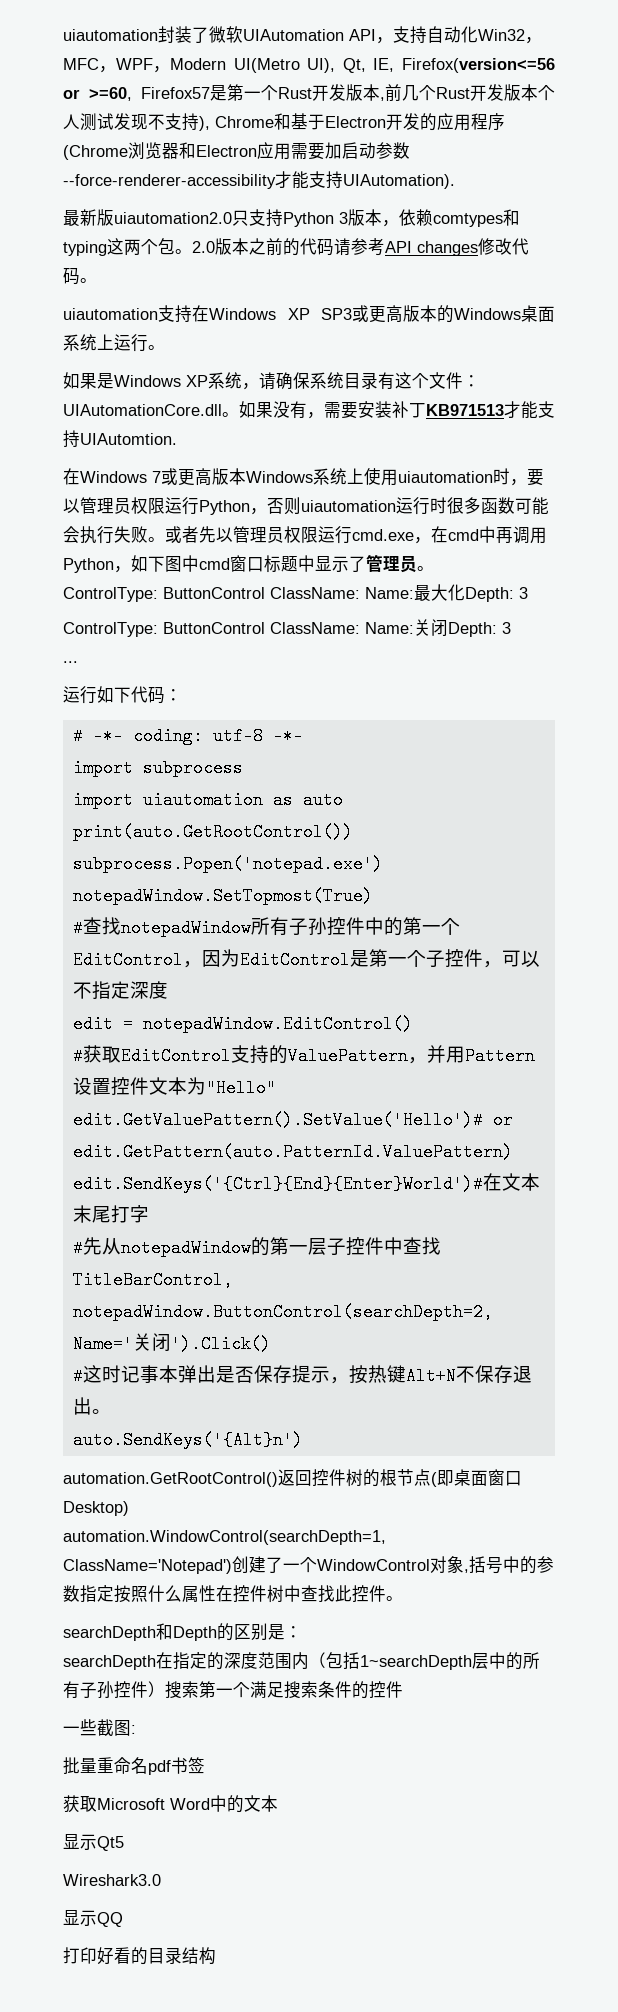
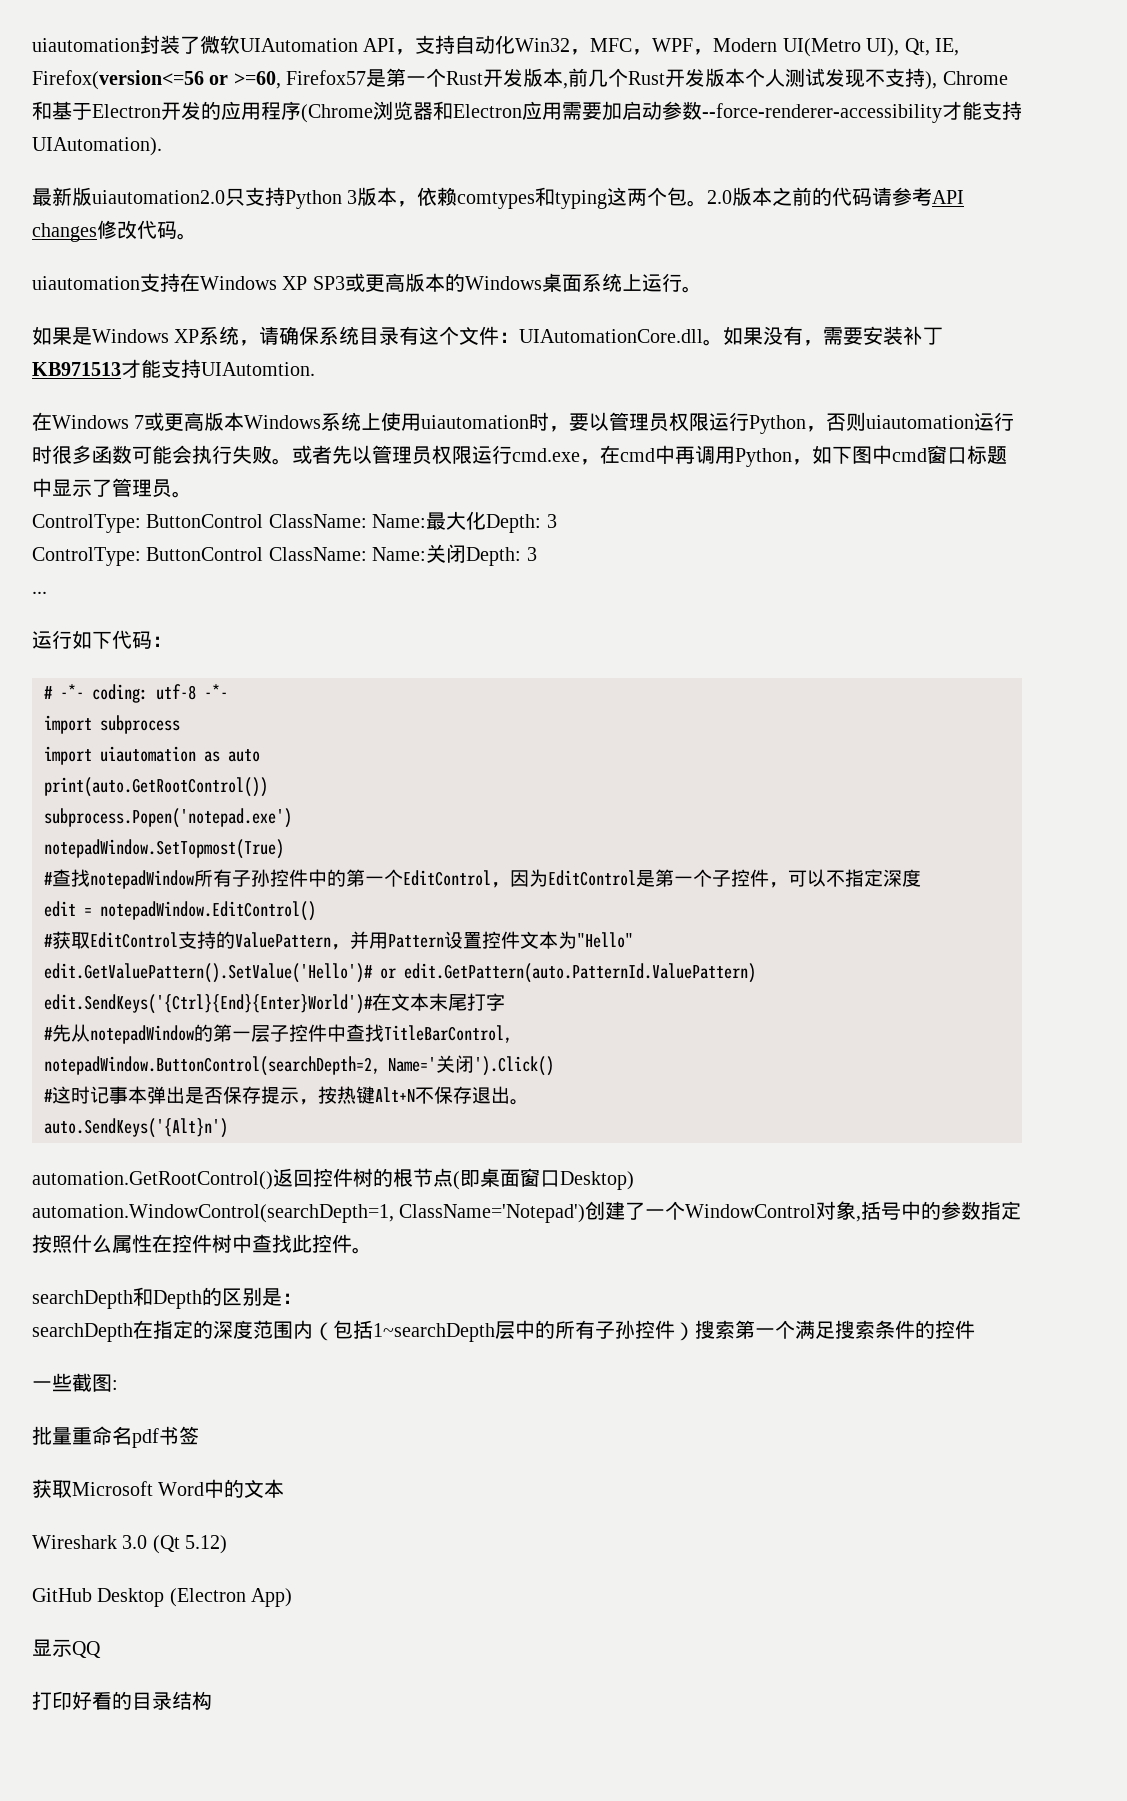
- 显示Qt5
- Wireshark3.0
+ Wireshark 3.0 (Qt 5.12)
+ GitHub Desktop (Electron App)

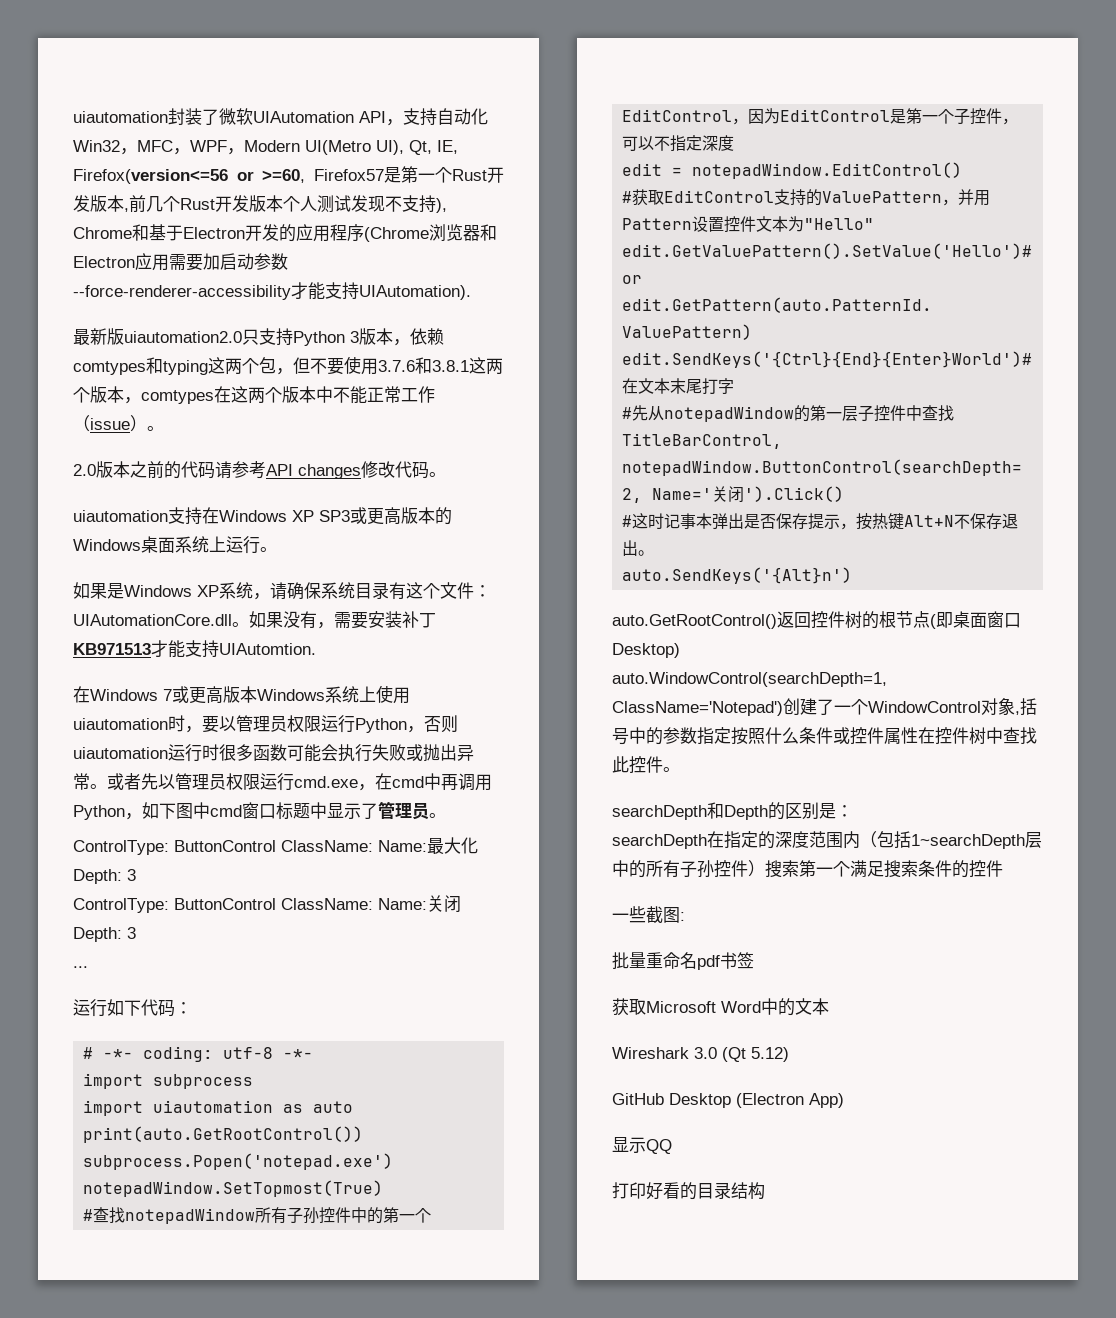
- 最新版uiautomation2.0只支持Python 3版本，依赖comtypes和typing这两个包。2.0版本之前的代码请参考API changes修改代码。
+ 最新版uiautomation2.0只支持Python 3版本，依赖comtypes和typing这两个包，但不要使用3.7.6和3.8.1这两个版本，comtypes在这两个版本中不能正常工作（issue）。
+ 2.0版本之前的代码请参考API changes修改代码。
- 在Windows 7或更高版本Windows系统上使用uiautomation时，要以管理员权限运行Python，否则uiautomation运行时很多函数可能会执行失败。
+ 在Windows 7或更高版本Windows系统上使用uiautomation时，要以管理员权限运行Python，否则uiautomation运行时很多函数可能会执行失败或抛出异常。
- automation.GetRootControl()返回控件树的根节点(即桌面窗口Desktop)
+ auto.GetRootControl()返回控件树的根节点(即桌面窗口Desktop)
- automation.WindowControl(searchDepth=1, ClassName='Notepad')创建了一个WindowControl对象,括号中的参数指定按照什么属性在控件树中查找此控件。
+ auto.WindowControl(searchDepth=1, ClassName='Notepad')创建了一个WindowControl对象,括号中的参数指定按照什么条件或控件属性在控件树中查找此控件。

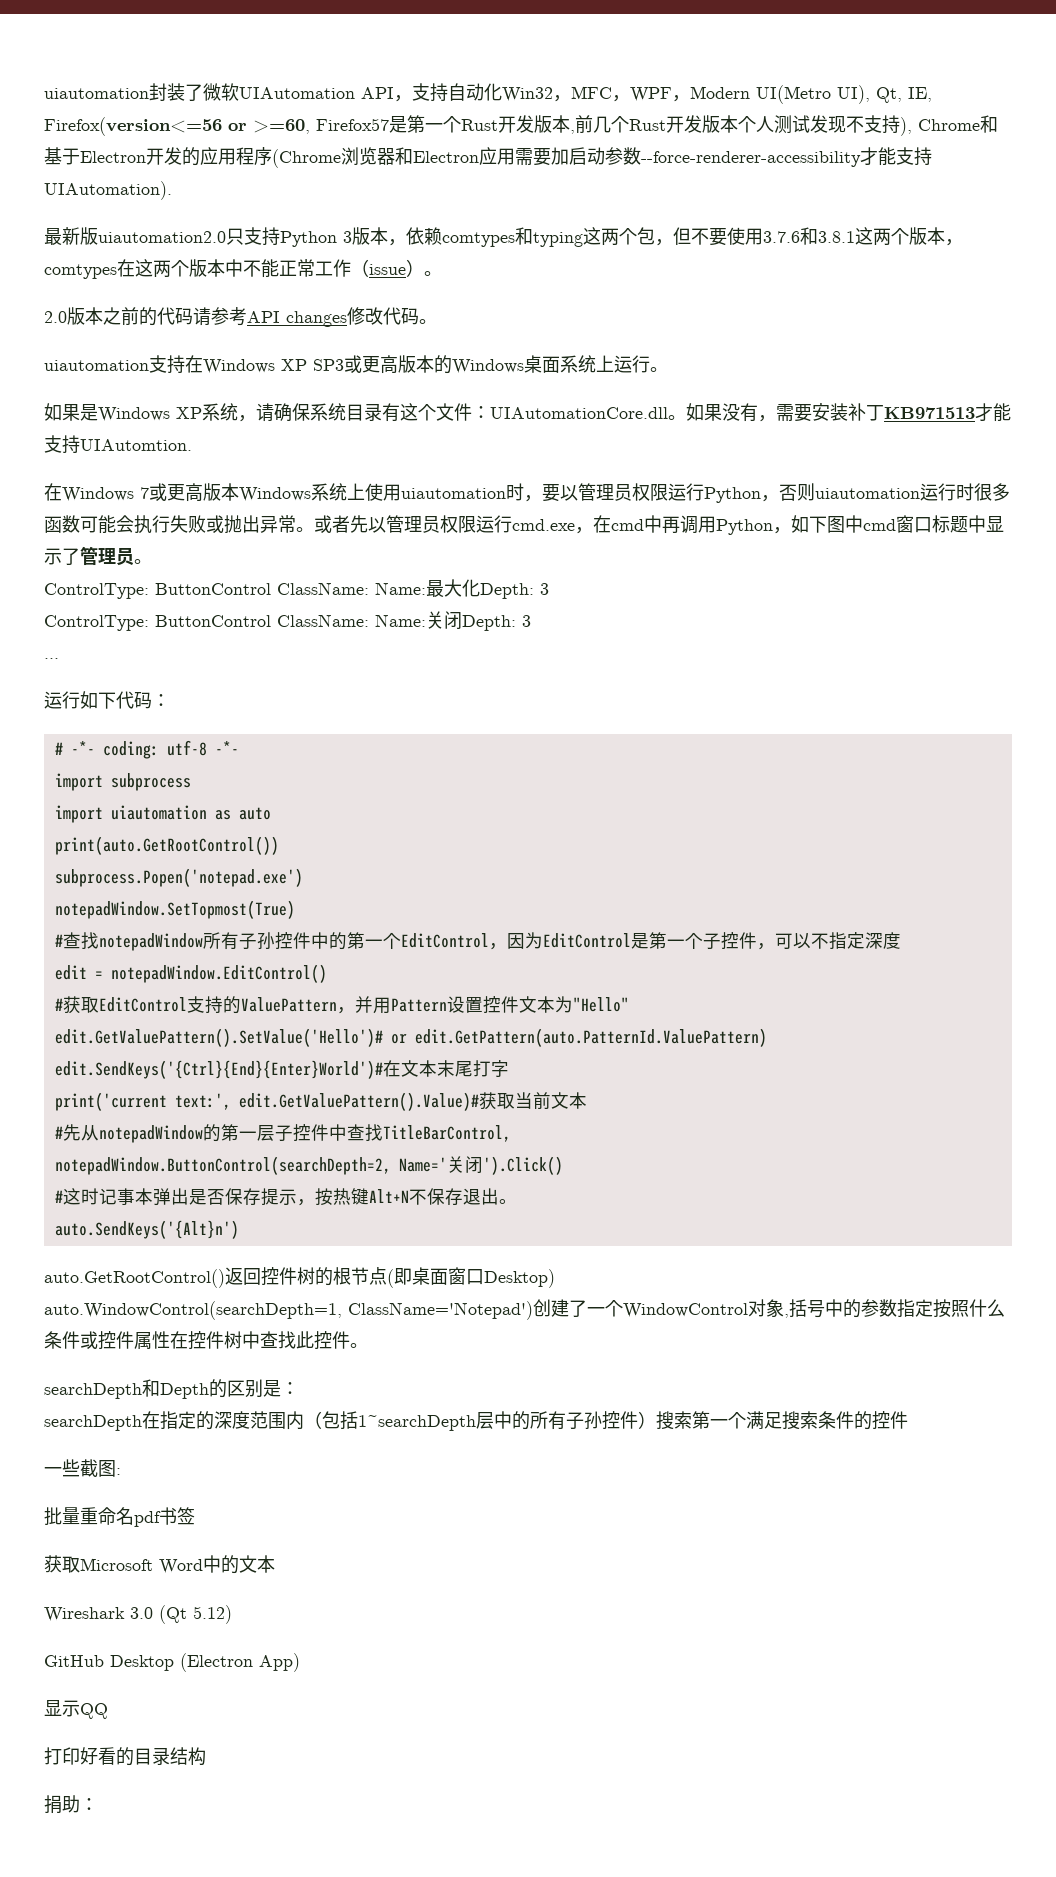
+ print('current text:', edit.GetValuePattern().Value)#获取当前文本
+ 捐助：

